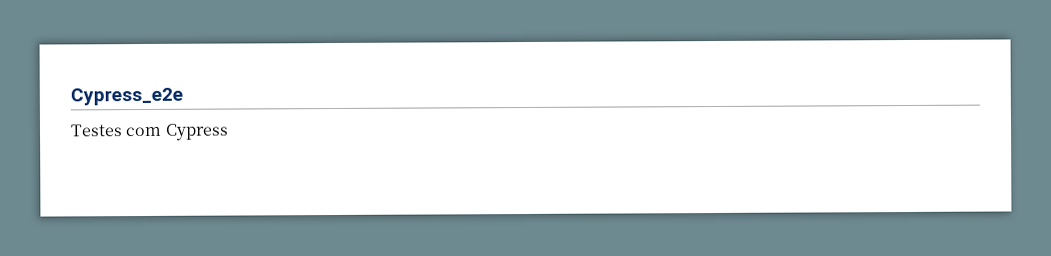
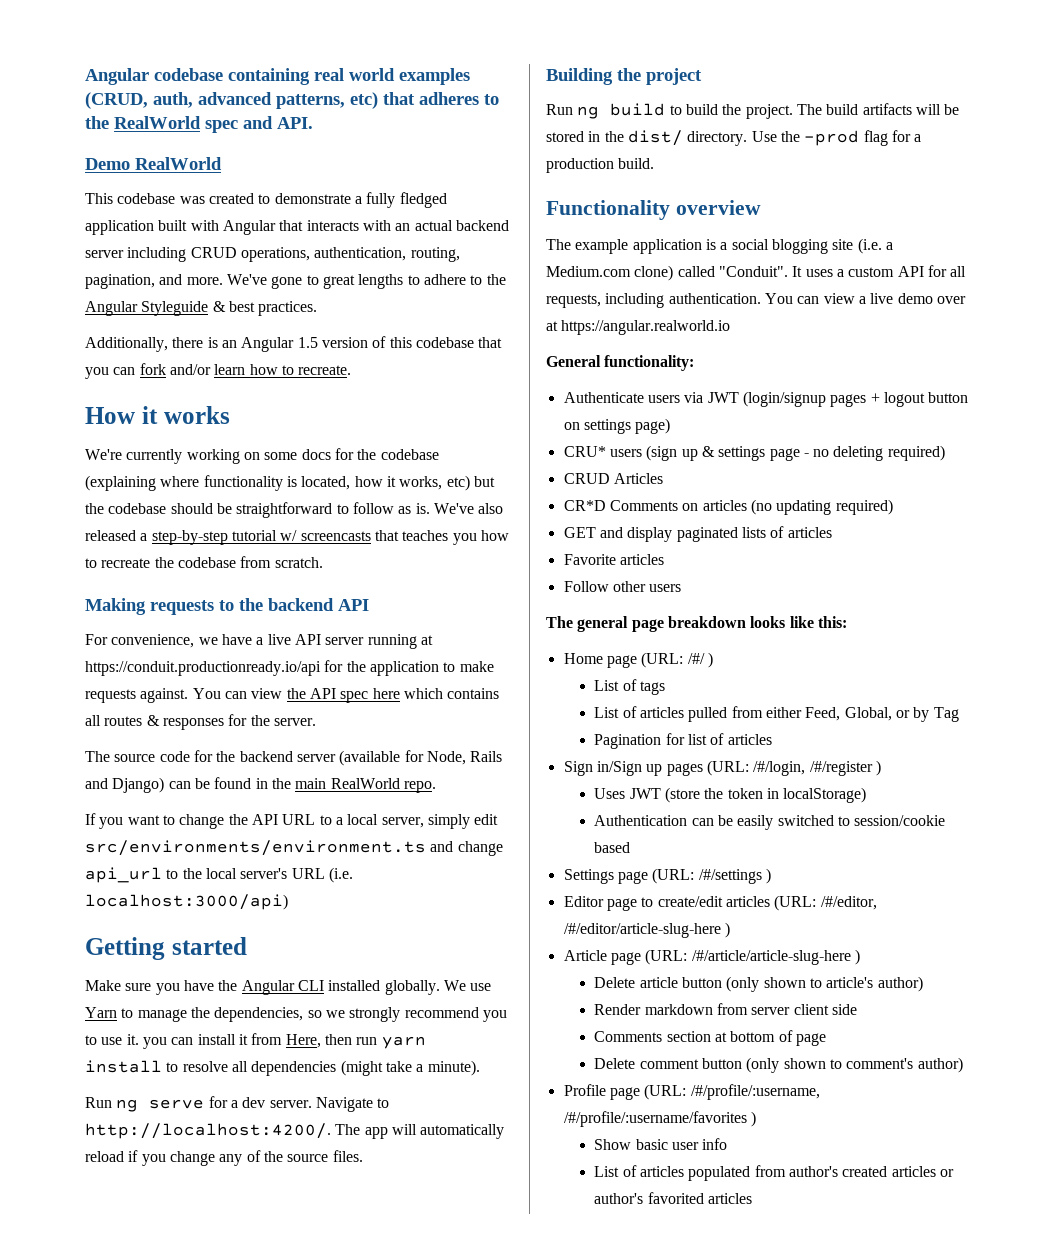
- Cypress_e2e
- Testes com Cypress
+ Angular codebase containing real world examples (CRUD, auth, advanced patterns, etc) that adheres to the RealWorld spec and API.
+ Demo RealWorld
+ This codebase was created to demonstrate a fully fledged application built with Angular that interacts with an actual backend server including CRUD operations, authentication, routing, pagination, and more. We've gone to great lengths to adhere to the Angular Styleguide & best practices.
+ Additionally, there is an Angular 1.5 version of this codebase that you can fork and/or learn how to recreate.
+ How it works
+ We're currently working on some docs for the codebase (explaining where functionality is located, how it works, etc) but the codebase should be straightforward to follow as is. We've also released a step-by-step tutorial w/ screencasts that teaches you how to recreate the codebase from scratch.
+ Making requests to the backend API
+ For convenience, we have a live API server running at https://conduit.productionready.io/api for the application to make requests against. You can view the API spec here which contains all routes & responses for the server.
+ The source code for the backend server (available for Node, Rails and Django) can be found in the main RealWorld repo.
+ If you want to change the API URL to a local server, simply edit src/environments/environment.ts and change api_url to the local server's URL (i.e. localhost:3000/api)
+ Getting started
+ Make sure you have the Angular CLI installed globally. We use Yarn to manage the dependencies, so we strongly recommend you to use it. you can install it from Here, then run yarn install to resolve all dependencies (might take a minute).
+ Run ng serve for a dev server. Navigate to http://localhost:4200/. The app will automatically reload if you change any of the source files.
+ Building the project
+ Run ng build to build the project. The build artifacts will be stored in the dist/ directory. Use the -prod flag for a production build.
+ Functionality overview
+ The example application is a social blogging site (i.e. a Medium.com clone) called "Conduit". It uses a custom API for all requests, including authentication. You can view a live demo over at https://angular.realworld.io
+ General functionality:
+ Authenticate users via JWT (login/signup pages + logout button on settings page)
+ CRU* users (sign up & settings page - no deleting required)
+ CRUD Articles
+ CR*D Comments on articles (no updating required)
+ GET and display paginated lists of articles
+ Favorite articles
+ Follow other users
+ The general page breakdown looks like this:
+ Home page (URL: /#/ )
+ List of tags
+ List of articles pulled from either Feed, Global, or by Tag
+ Pagination for list of articles
+ Sign in/Sign up pages (URL: /#/login, /#/register )
+ Uses JWT (store the token in localStorage)
+ Authentication can be easily switched to session/cookie based
+ Settings page (URL: /#/settings )
+ Editor page to create/edit articles (URL: /#/editor, /#/editor/article-slug-here )
+ Article page (URL: /#/article/article-slug-here )
+ Delete article button (only shown to article's author)
+ Render markdown from server client side
+ Comments section at bottom of page
+ Delete comment button (only shown to comment's author)
+ Profile page (URL: /#/profile/:username, /#/profile/:username/favorites )
+ Show basic user info
+ List of articles populated from author's created articles or author's favorited articles

